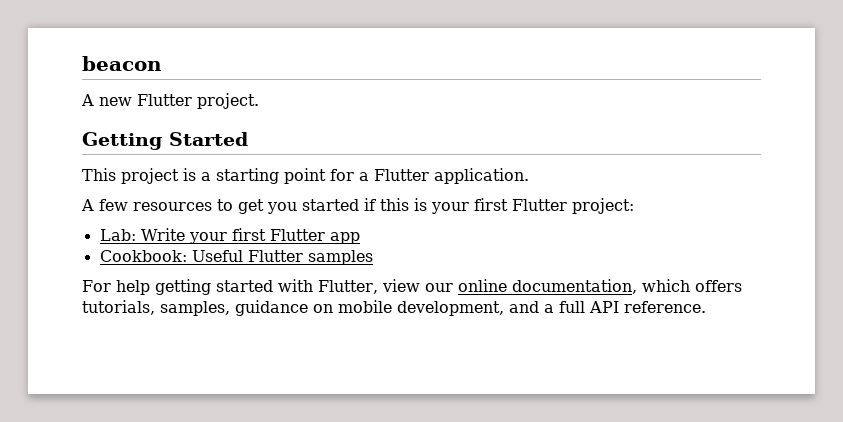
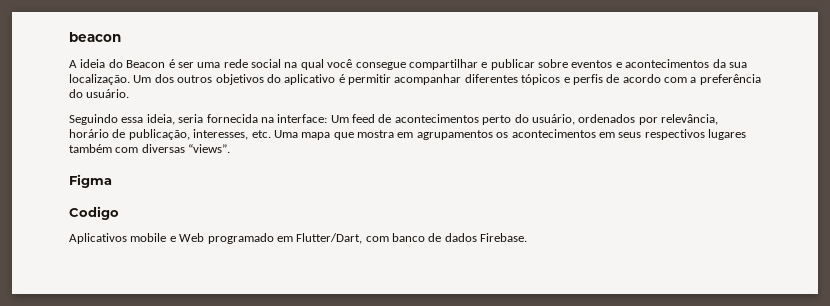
- A new Flutter project.
- Getting Started
- This project is a starting point for a Flutter application.
- A few resources to get you started if this is your first Flutter project:
- Lab: Write your first Flutter app
- Cookbook: Useful Flutter samples
- For help getting started with Flutter, view our online documentation, which offers tutorials, samples, guidance on mobile development, and a full API reference.
+ A ideia do Beacon é ser uma rede social na qual você consegue compartilhar e publicar sobre eventos e acontecimentos da sua localização. Um dos outros objetivos do aplicativo é permitir acompanhar diferentes tópicos e perfis de acordo com a preferência do usuário.
+ Seguindo essa ideia, seria fornecida na interface: Um feed de acontecimentos perto do usuário, ordenados por relevância, horário de publicação, interesses, etc. Uma mapa que mostra em agrupamentos os acontecimentos em seus respectivos lugares também com diversas “views”.
+ Figma
+ Codigo
+ Aplicativos mobile e Web programado em Flutter/Dart, com banco de dados Firebase.

